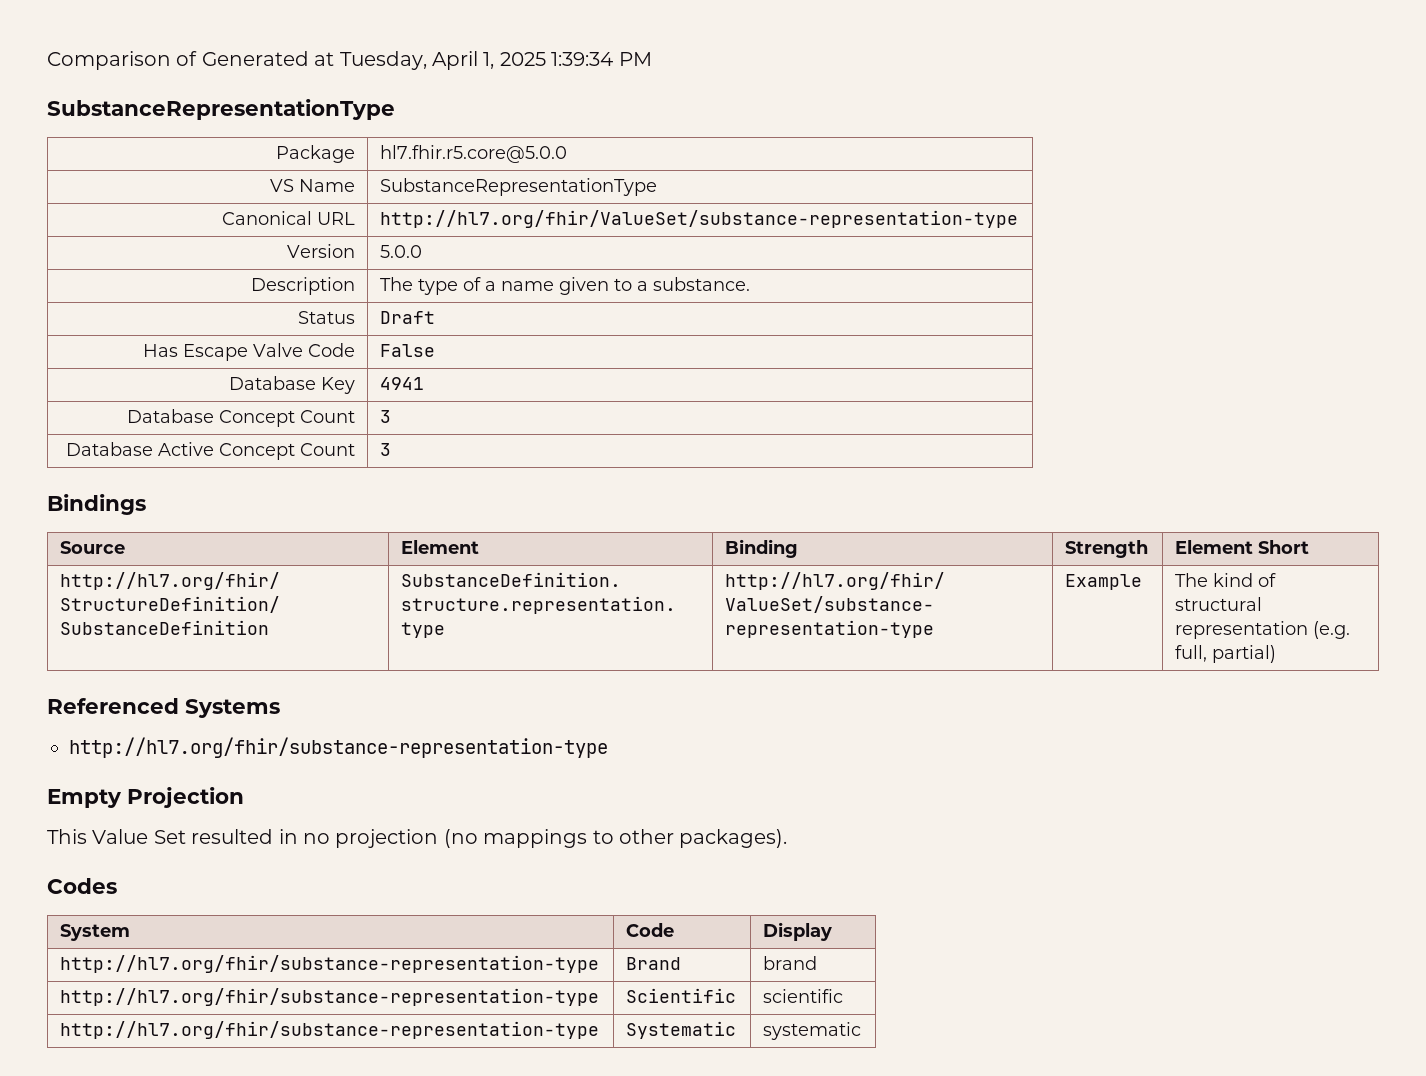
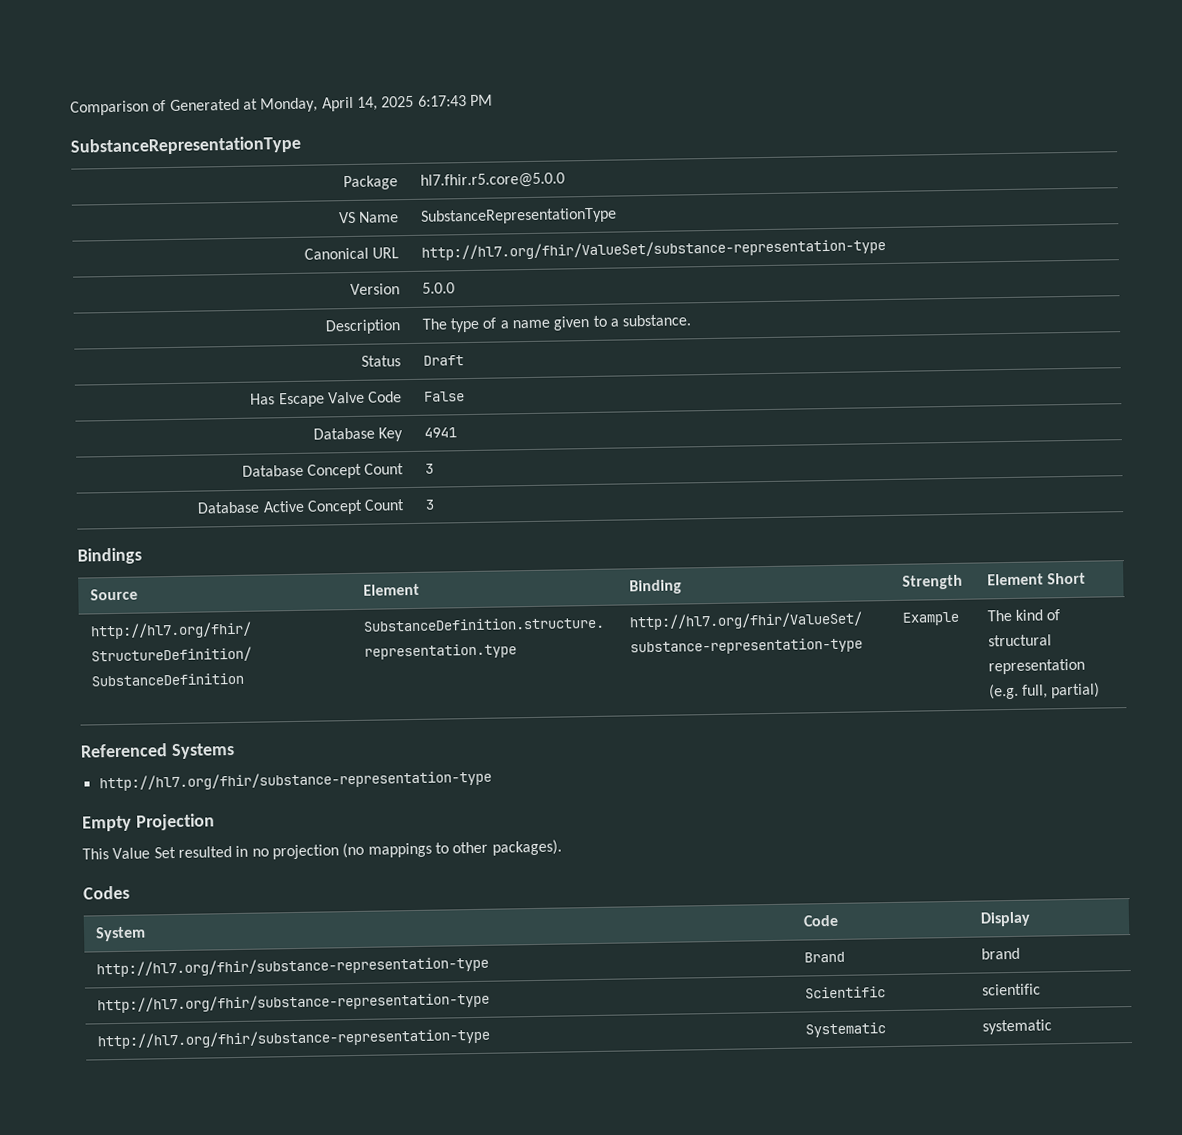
- Comparison of Generated at Tuesday, April 1, 2025 1:39:34 PM
+ Comparison of Generated at Monday, April 14, 2025 6:17:43 PM

